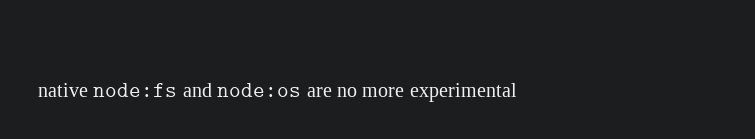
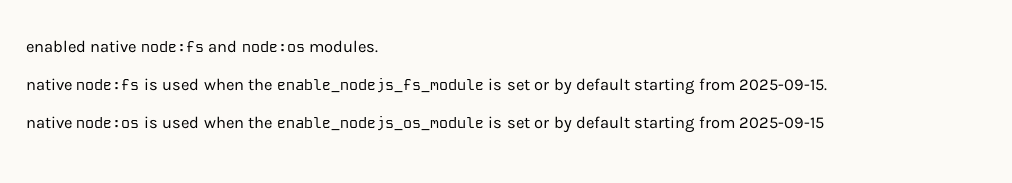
- native node:fs and node:os are no more experimental
+ enabled native node:fs and node:os modules.
+ native node:fs is used when the enable_nodejs_fs_module is set or by default starting from 2025-09-15.
+ native node:os is used when the enable_nodejs_os_module is set or by default starting from 2025-09-15

